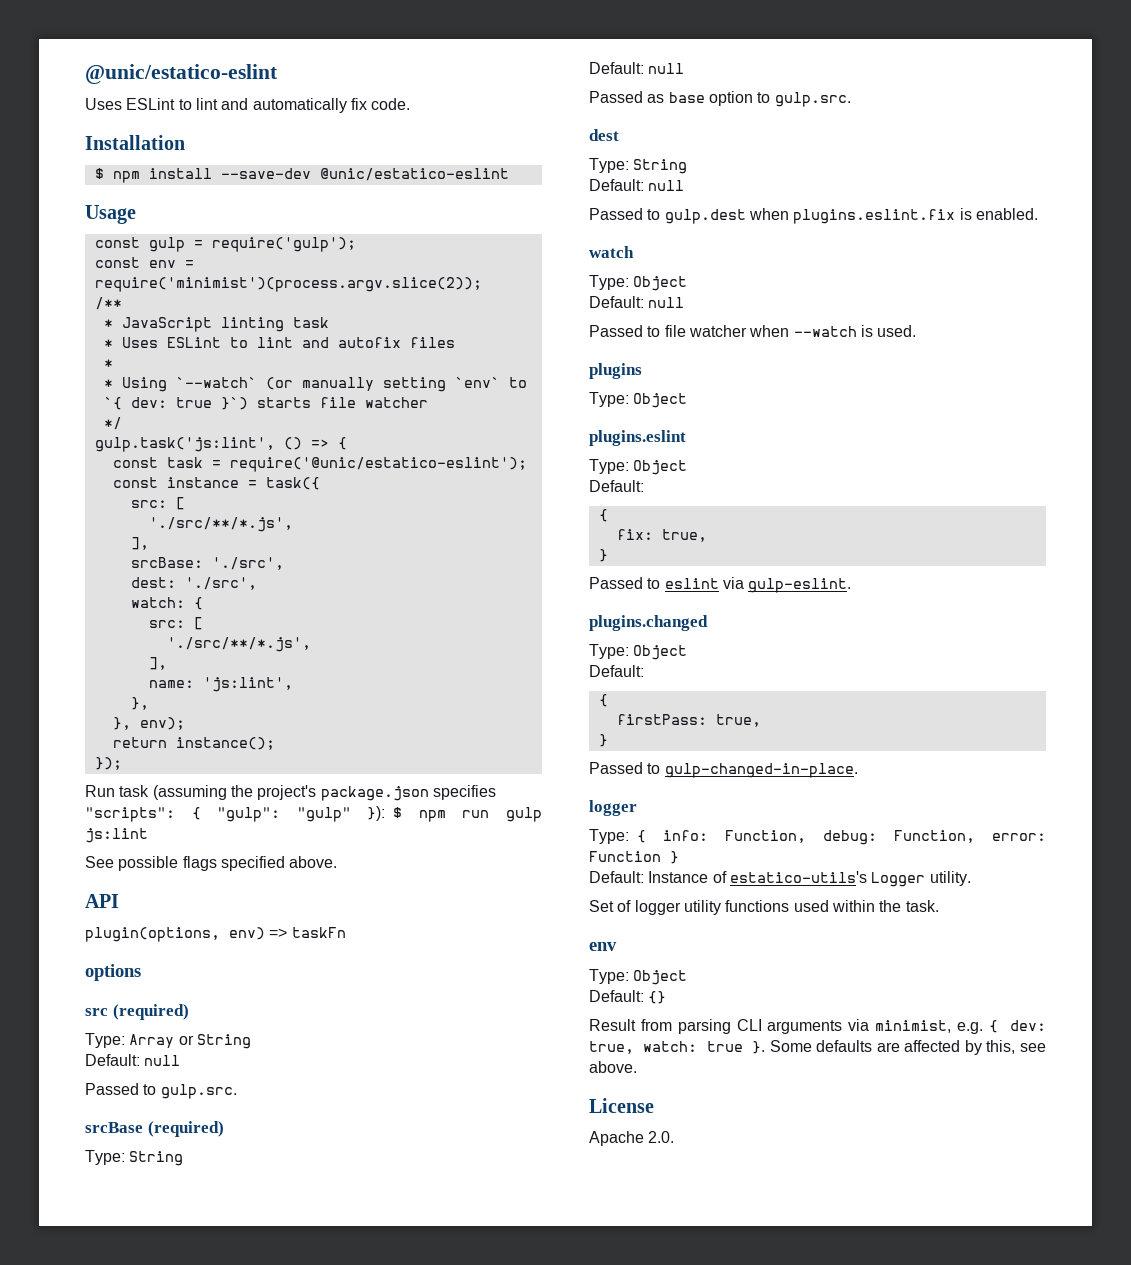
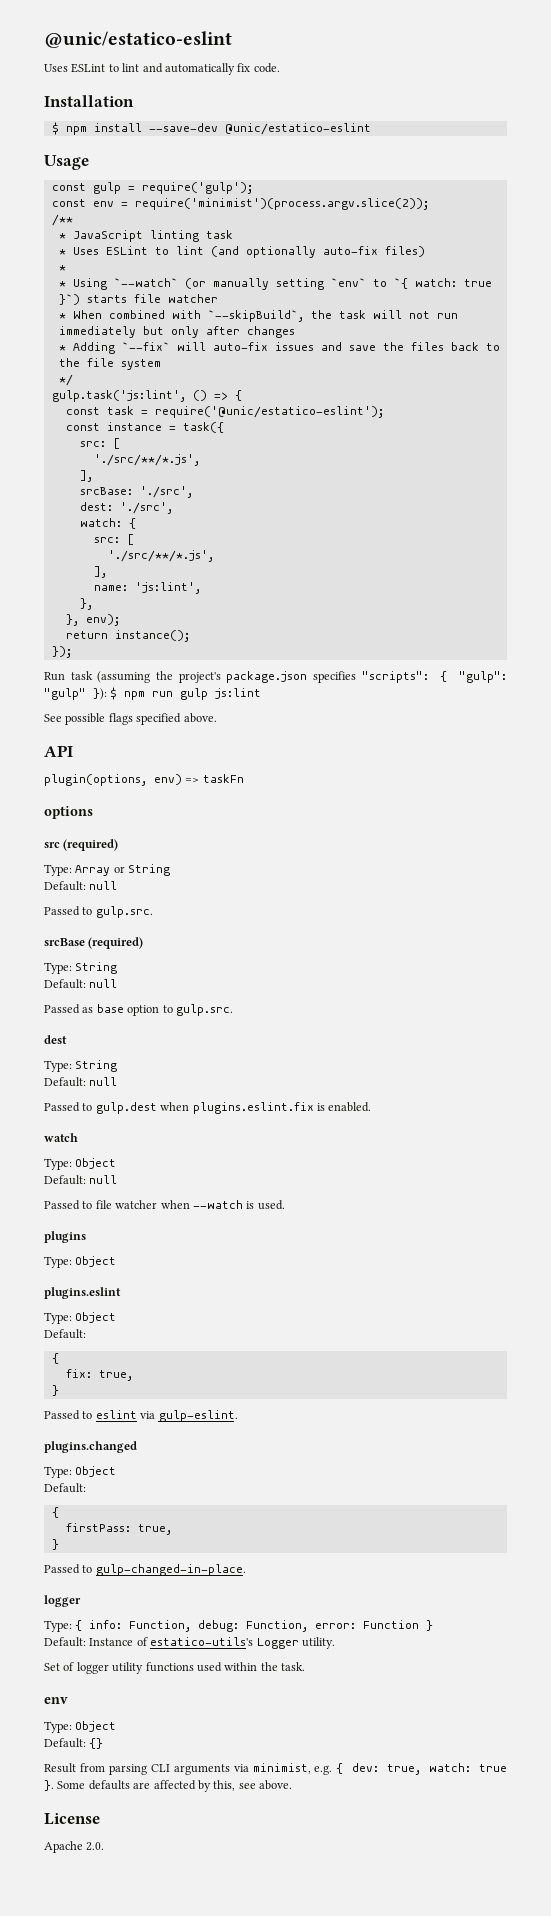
- * Uses ESLint to lint and autofix files
+ * Uses ESLint to lint (and optionally auto-fix files)
- * Using `--watch` (or manually setting `env` to `{ dev: true }`) starts file watcher
+ * Using `--watch` (or manually setting `env` to `{ watch: true }`) starts file watcher
+ * When combined with `--skipBuild`, the task will not run immediately but only after changes
+ * Adding `--fix` will auto-fix issues and save the files back to the file system

